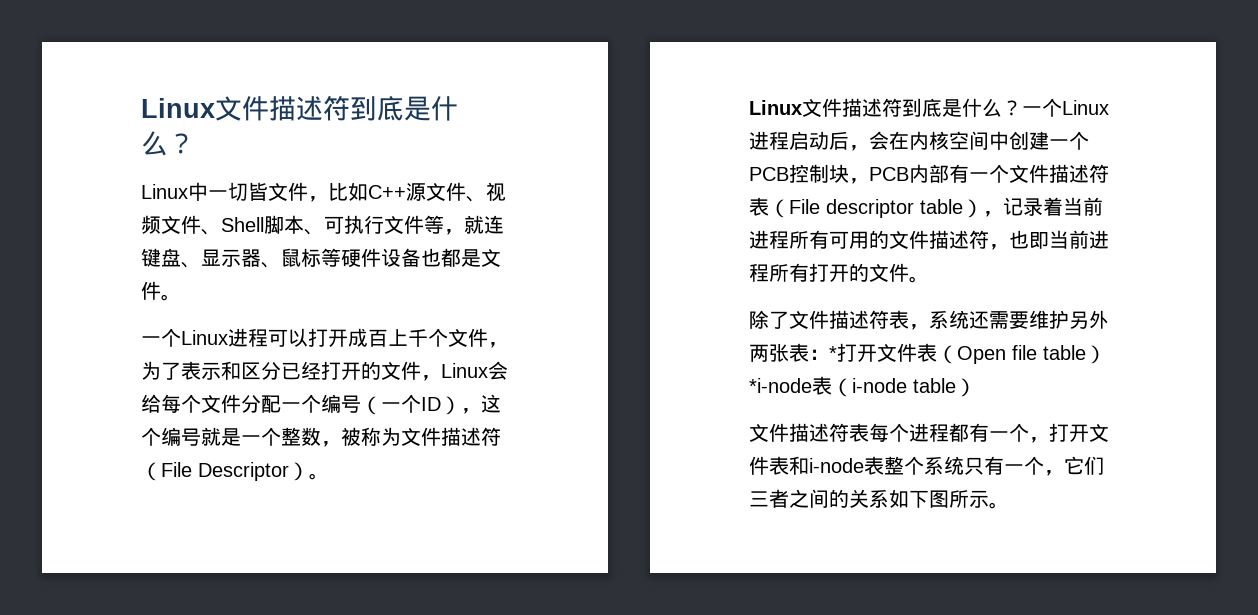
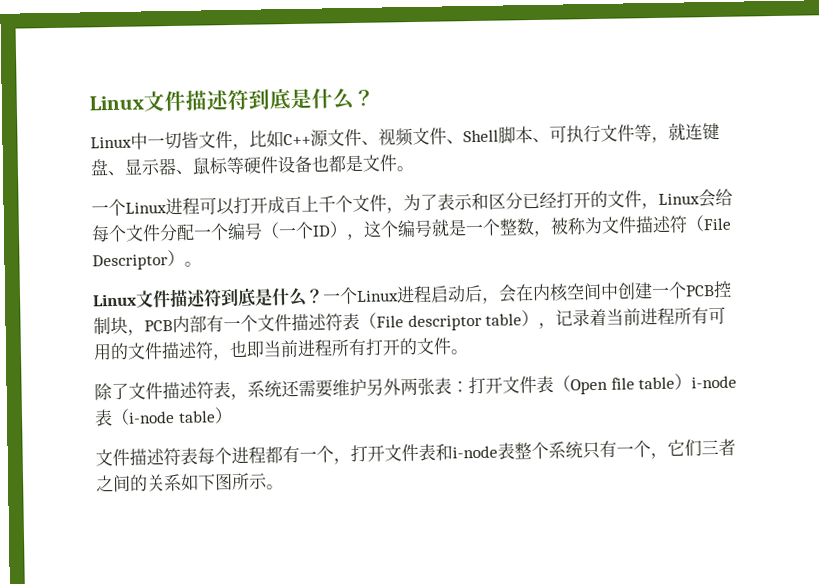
- 除了文件描述符表，系统还需要维护另外两张表：*打开文件表（Open file table）*i-node表（i-node table）
+ 除了文件描述符表，系统还需要维护另外两张表：打开文件表（Open file table）i-node表（i-node table）

